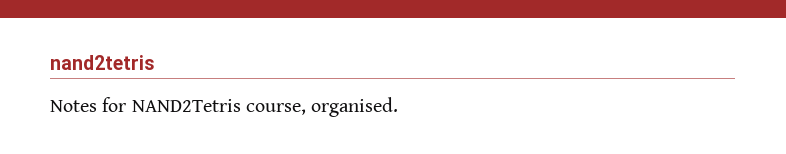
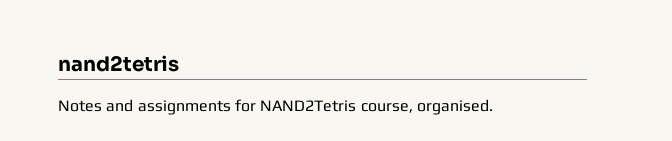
- Notes for NAND2Tetris course, organised.
+ Notes and assignments for NAND2Tetris course, organised.

